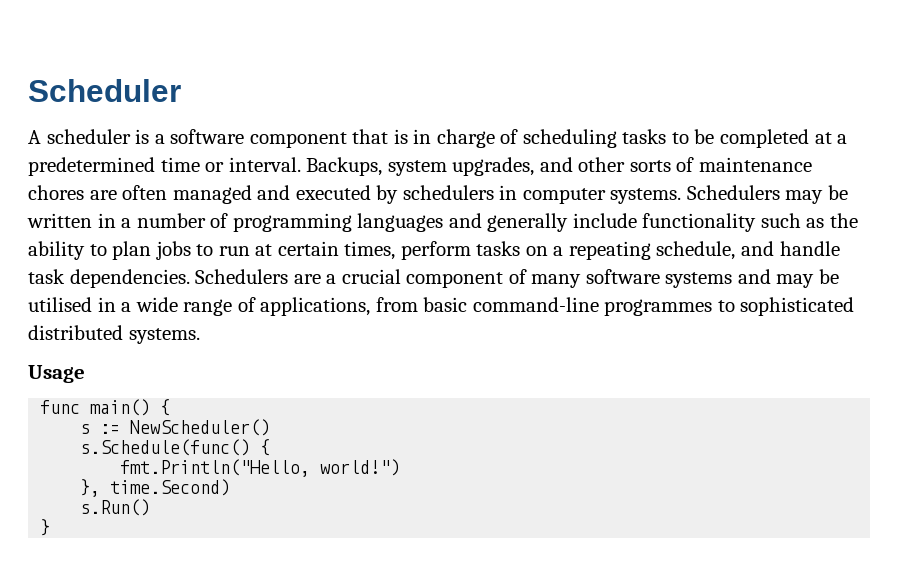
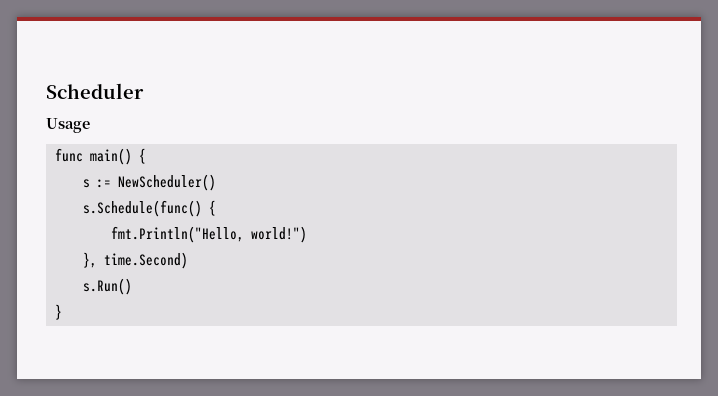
- A scheduler is a software component that is in charge of scheduling tasks to be completed at a predetermined time or interval. Backups, system upgrades, and other sorts of maintenance chores are often managed and executed by schedulers in computer systems. Schedulers may be written in a number of programming languages and generally include functionality such as the ability to plan jobs to run at certain times, perform tasks on a repeating schedule, and handle task dependencies. Schedulers are a crucial component of many software systems and may be utilised in a wide range of applications, from basic command-line programmes to sophisticated distributed systems.

